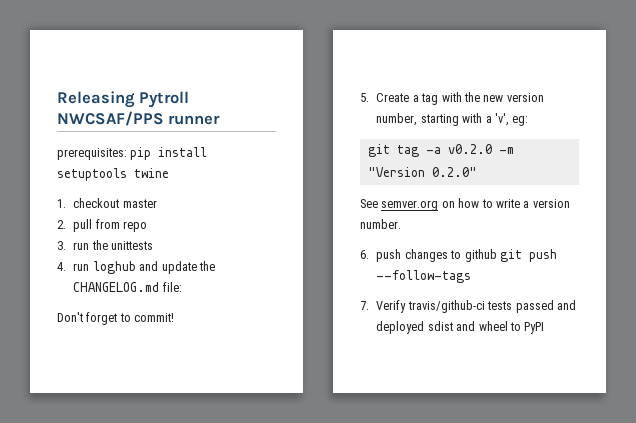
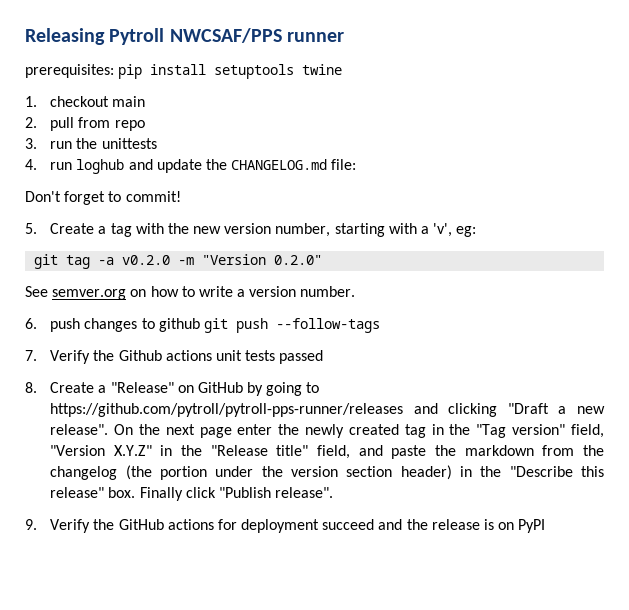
- 1. checkout master
+ 1. checkout main
- 7. Verify travis/github-ci tests passed and deployed sdist and wheel to PyPI
+ 7. Verify the Github actions unit tests passed
+ 8. Create a "Release" on GitHub by going to https://github.com/pytroll/pytroll-pps-runner/releases and clicking "Draft a new release". On the next page enter the newly created tag in the "Tag version" field, "Version X.Y.Z" in the "Release title" field, and paste the markdown from the changelog (the portion under the version section header) in the "Describe this release" box. Finally click "Publish release".
+ 9. Verify the GitHub actions for deployment succeed and the release is on PyPI

